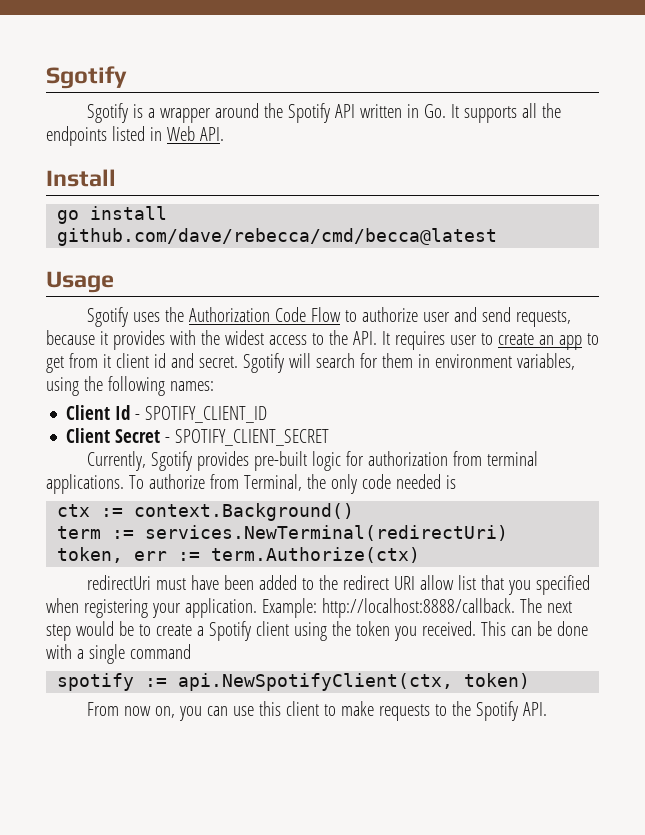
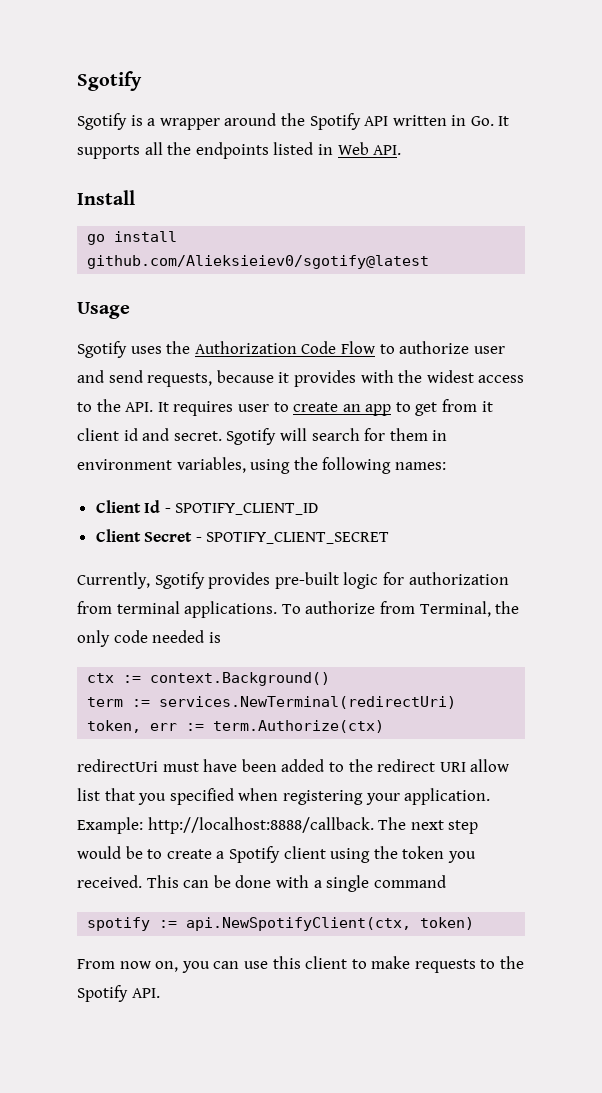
- go install github.com/dave/rebecca/cmd/becca@latest
+ go install github.com/Alieksieiev0/sgotify@latest

